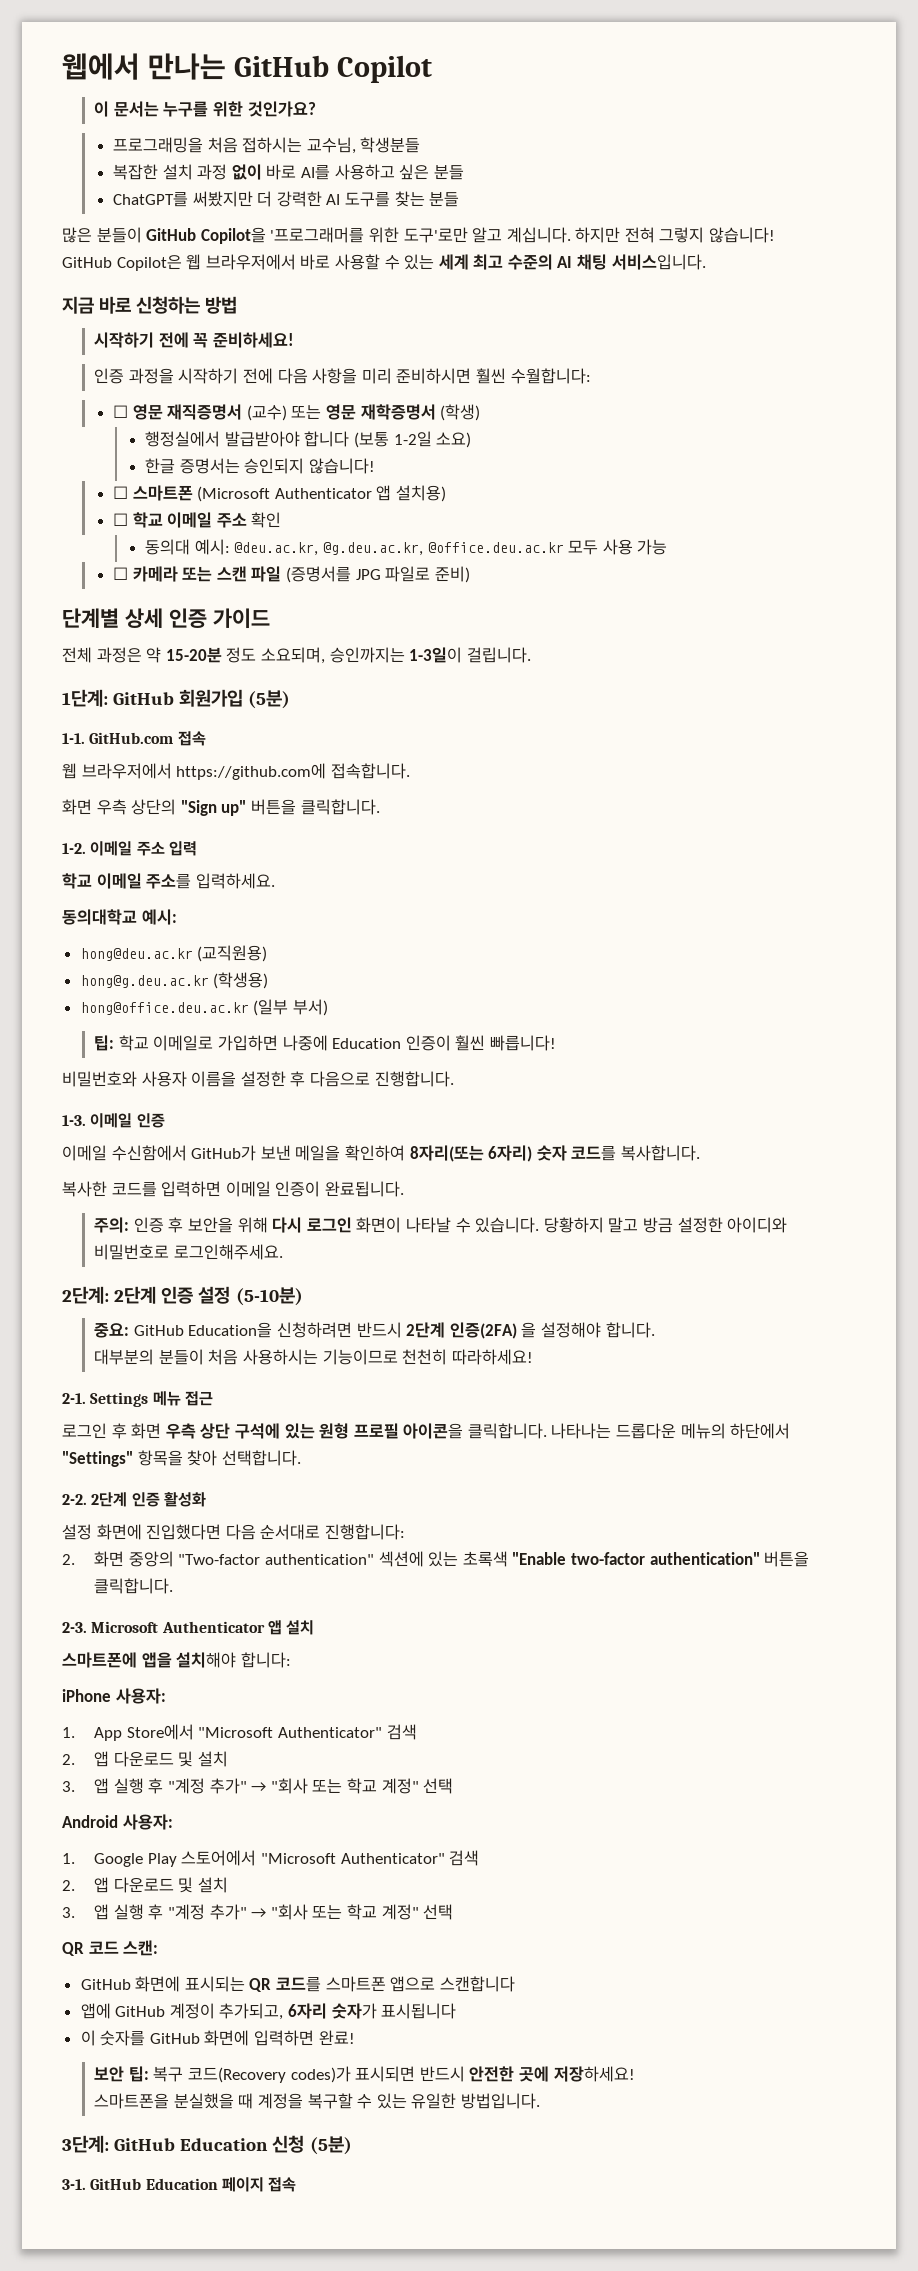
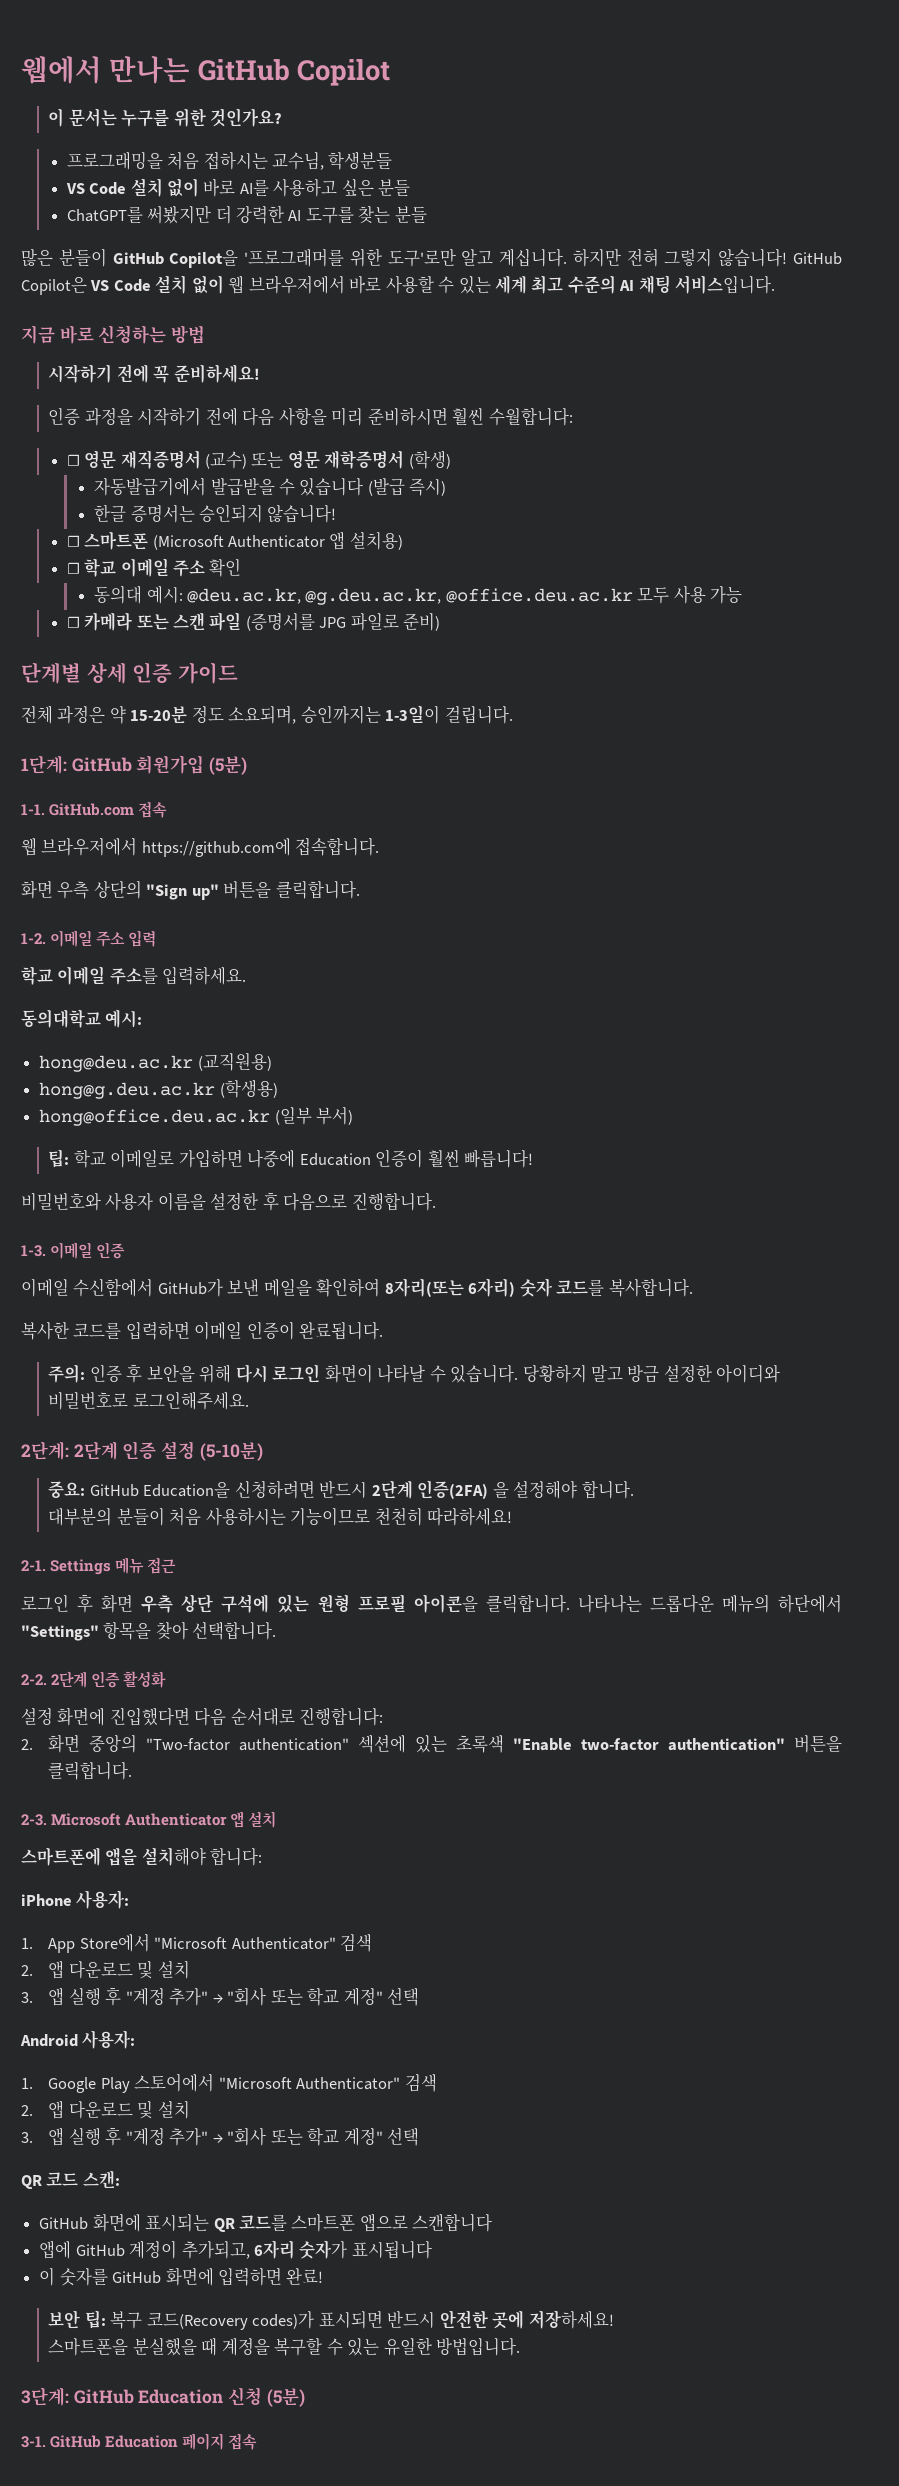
- 복잡한 설치 과정 없이 바로 AI를 사용하고 싶은 분들
+ VS Code 설치 없이 바로 AI를 사용하고 싶은 분들
- GitHub Copilot은 웹 브라우저에서 바로 사용할 수 있는 세계 최고 수준의 AI 채팅 서비스입니다.
+ GitHub Copilot은 VS Code 설치 없이 웹 브라우저에서 바로 사용할 수 있는 세계 최고 수준의 AI 채팅 서비스입니다.
- 행정실에서 발급받아야 합니다 (보통 1-2일 소요)
+ 자동발급기에서 발급받을 수 있습니다 (발급 즉시)

